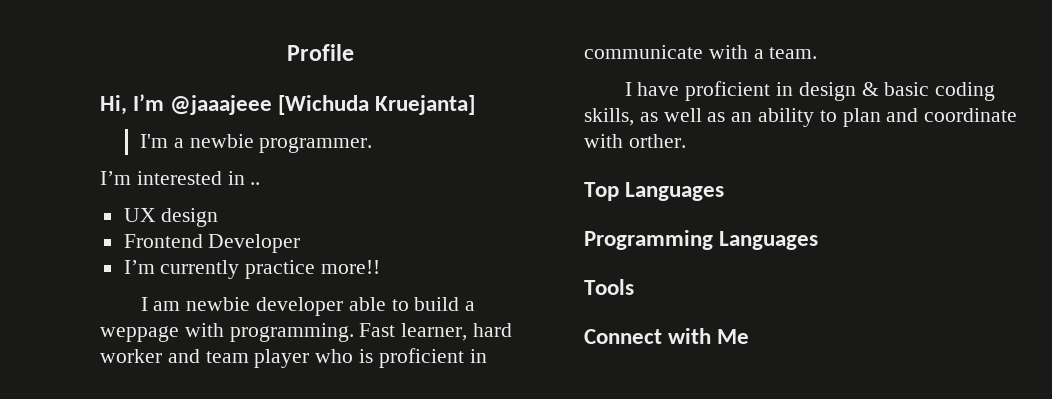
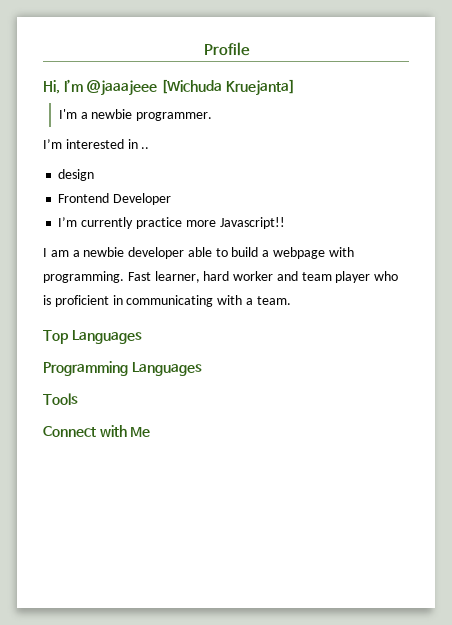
- UX design
+ design
- I’m currently practice more!!
+ I’m currently practice more Javascript!!
- I am newbie developer able to build a weppage with programming.
+ I am a newbie developer able to build a webpage with programming.
- Fast learner, hard worker and team player who is proficient in communicate with a team.
+ Fast learner, hard worker and team player who is proficient in communicating with a team.
- I have proficient in design & basic coding skills, as well as an ability to plan and coordinate with orther.

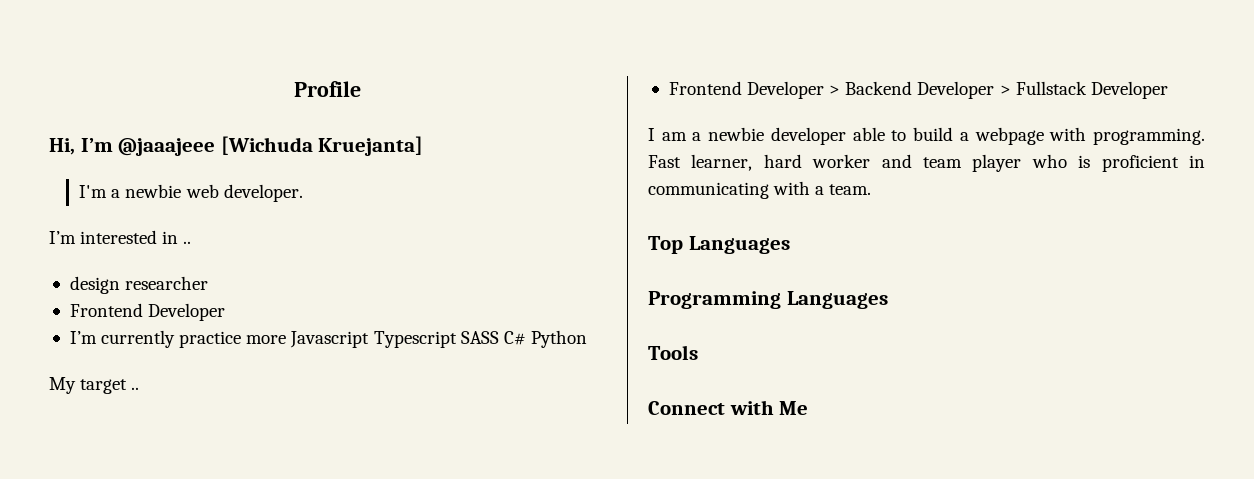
- I'm a newbie programmer.
+ I'm a newbie web developer.
- design
+ design researcher
- I’m currently practice more Javascript!!
+ I’m currently practice more Javascript Typescript SASS C# Python
+ My target ..
+ Frontend Developer > Backend Developer > Fullstack Developer

